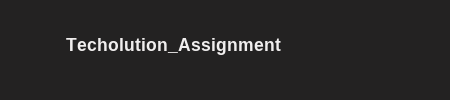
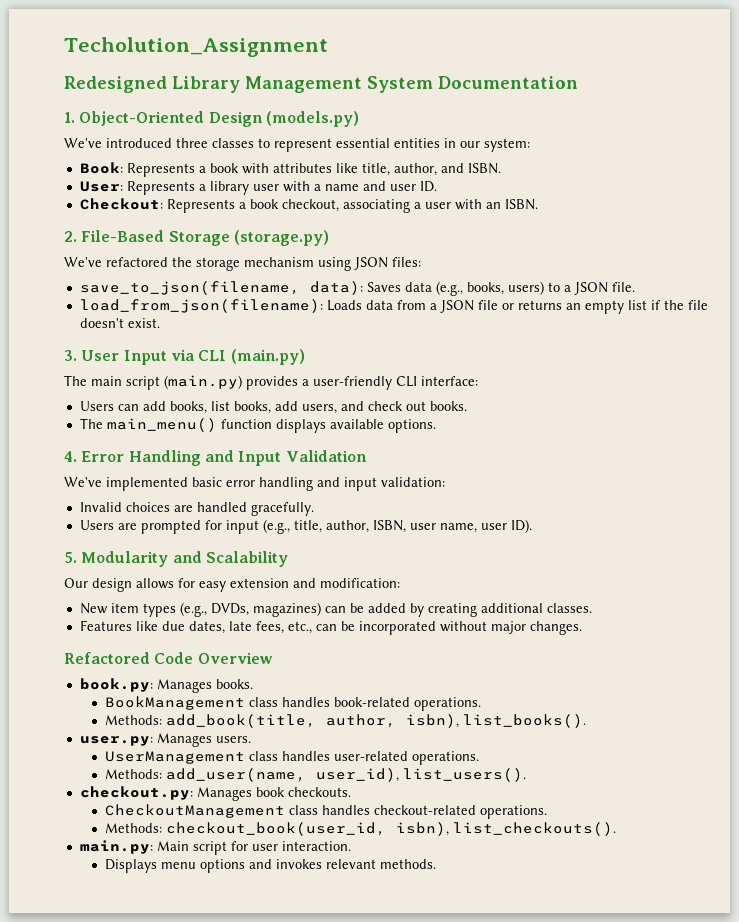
+ Redesigned Library Management System Documentation
+ 1. Object-Oriented Design (models.py)
+ We've introduced three classes to represent essential entities in our system:
+ Book: Represents a book with attributes like title, author, and ISBN.
+ User: Represents a library user with a name and user ID.
+ Checkout: Represents a book checkout, associating a user with an ISBN.
+ 2. File-Based Storage (storage.py)
+ We've refactored the storage mechanism using JSON files:
+ save_to_json(filename, data): Saves data (e.g., books, users) to a JSON file.
+ load_from_json(filename): Loads data from a JSON file or returns an empty list if the file doesn't exist.
+ 3. User Input via CLI (main.py)
+ The main script (main.py) provides a user-friendly CLI interface:
+ Users can add books, list books, add users, and check out books.
+ The main_menu() function displays available options.
+ 4. Error Handling and Input Validation
+ We've implemented basic error handling and input validation:
+ Invalid choices are handled gracefully.
+ Users are prompted for input (e.g., title, author, ISBN, user name, user ID).
+ 5. Modularity and Scalability
+ Our design allows for easy extension and modification:
+ New item types (e.g., DVDs, magazines) can be added by creating additional classes.
+ Features like due dates, late fees, etc., can be incorporated without major changes.
+ Refactored Code Overview
+ book.py: Manages books.
+ BookManagement class handles book-related operations.
+ Methods: add_book(title, author, isbn), list_books().
+ user.py: Manages users.
+ UserManagement class handles user-related operations.
+ Methods: add_user(name, user_id), list_users().
+ checkout.py: Manages book checkouts.
+ CheckoutManagement class handles checkout-related operations.
+ Methods: checkout_book(user_id, isbn), list_checkouts().
+ main.py: Main script for user interaction.
+ Displays menu options and invokes relevant methods.

